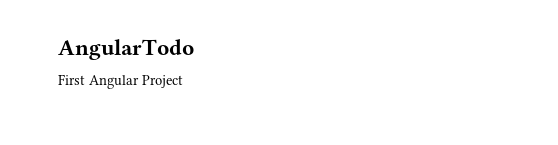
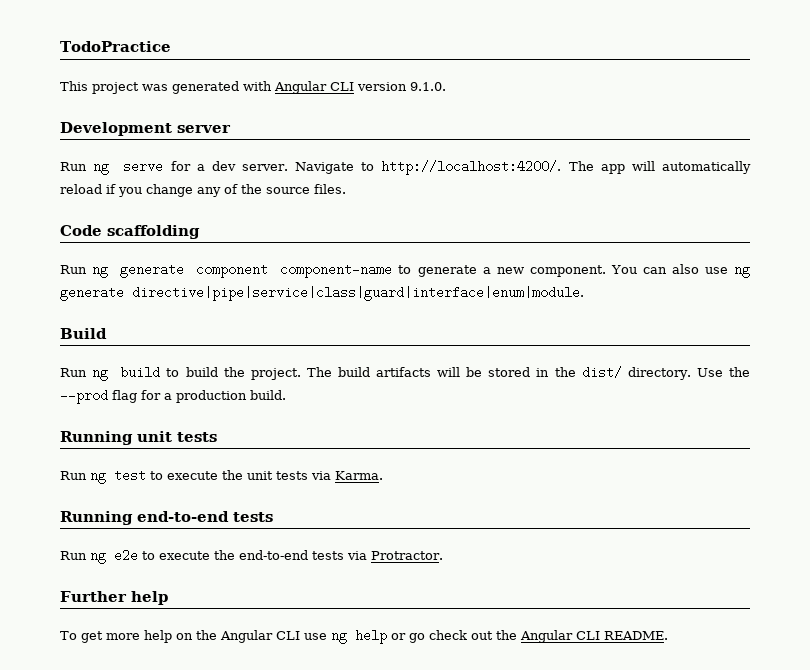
- AngularTodo
- First Angular Project
+ TodoPractice
+ This project was generated with Angular CLI version 9.1.0.
+ Development server
+ Run ng serve for a dev server. Navigate to http://localhost:4200/. The app will automatically reload if you change any of the source files.
+ Code scaffolding
+ Run ng generate component component-name to generate a new component. You can also use ng generate directive|pipe|service|class|guard|interface|enum|module.
+ Build
+ Run ng build to build the project. The build artifacts will be stored in the dist/ directory. Use the --prod flag for a production build.
+ Running unit tests
+ Run ng test to execute the unit tests via Karma.
+ Running end-to-end tests
+ Run ng e2e to execute the end-to-end tests via Protractor.
+ Further help
+ To get more help on the Angular CLI use ng help or go check out the Angular CLI README.

